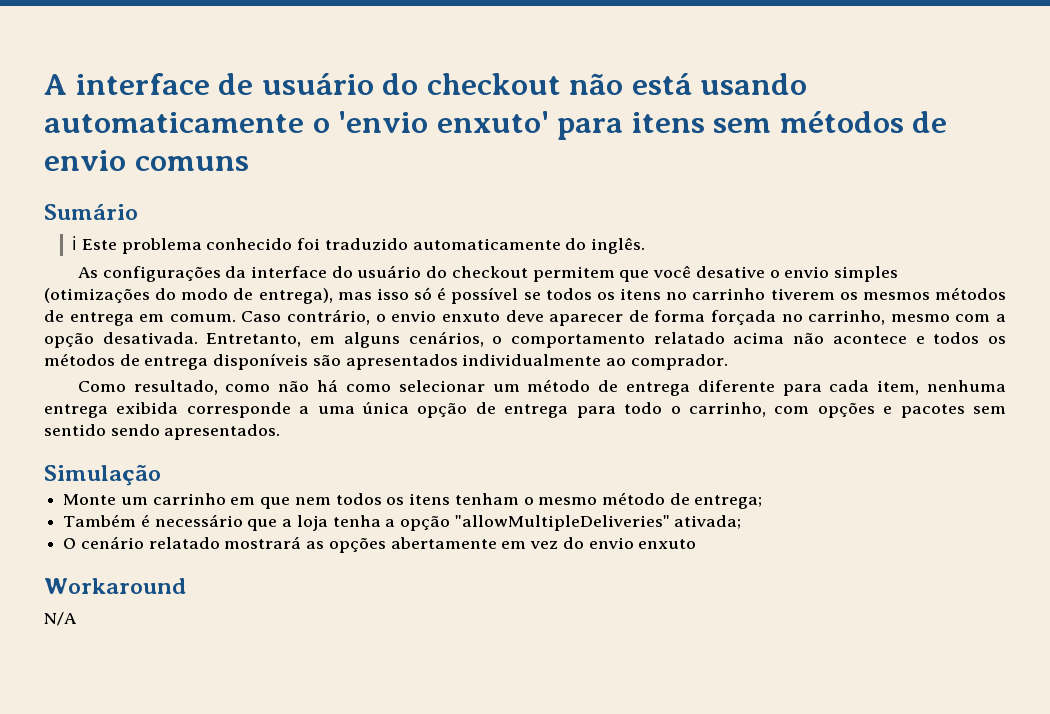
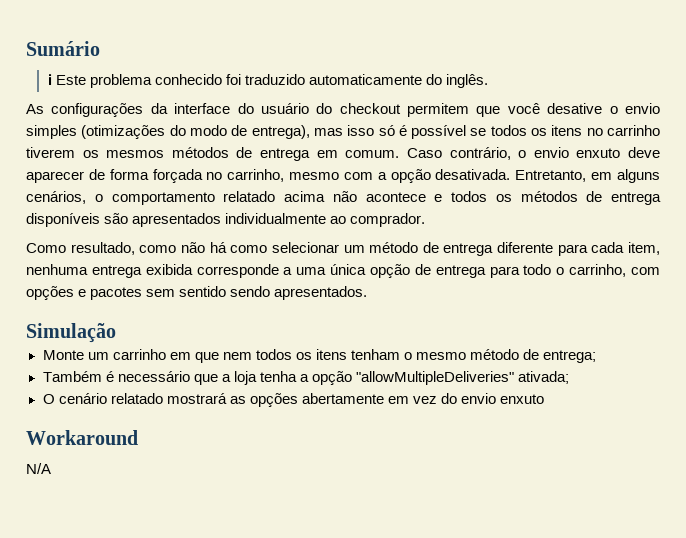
- A interface de usuário do checkout não está usando automaticamente o 'envio enxuto' para itens sem métodos de envio comuns

